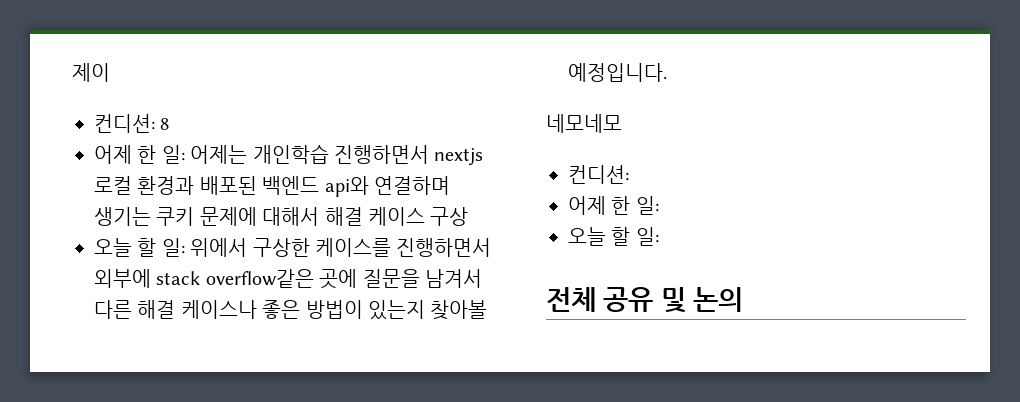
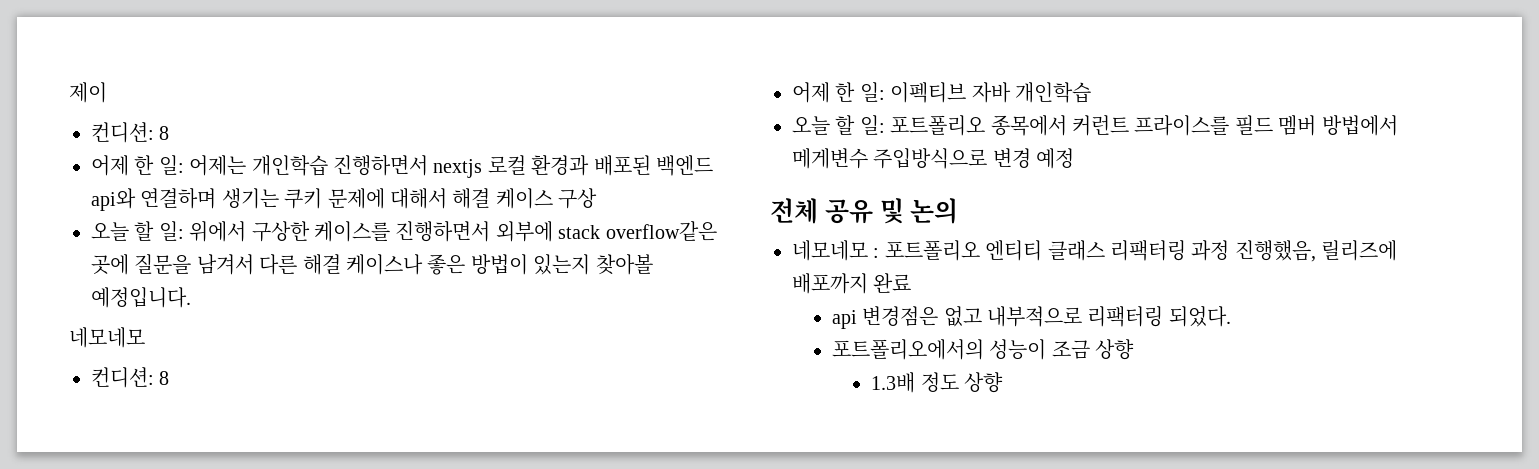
  오늘 할 일: 위에서 구상한 케이스를 진행하면서 외부에 stack overflow같은 곳에 질문을 남겨서 다른 해결 케이스나 좋은 방법이 있는지 찾아볼 예정입니다.
  네모네모
- 컨디션:
- 어제 한 일:
- 오늘 할 일:
+ 컨디션: 8
+ 어제 한 일: 이펙티브 자바 개인학습
+ 오늘 할 일: 포트폴리오 종목에서 커런트 프라이스를 필드 멤버 방법에서 메게변수 주입방식으로 변경 예정
  전체 공유 및 논의
+ 네모네모 : 포트폴리오 엔티티 클래스 리팩터링 과정 진행했음, 릴리즈에 배포까지 완료
+ api 변경점은 없고 내부적으로 리팩터링 되었다.
+ 포트폴리오에서의 성능이 조금 상향
+ 1.3배 정도 상향

